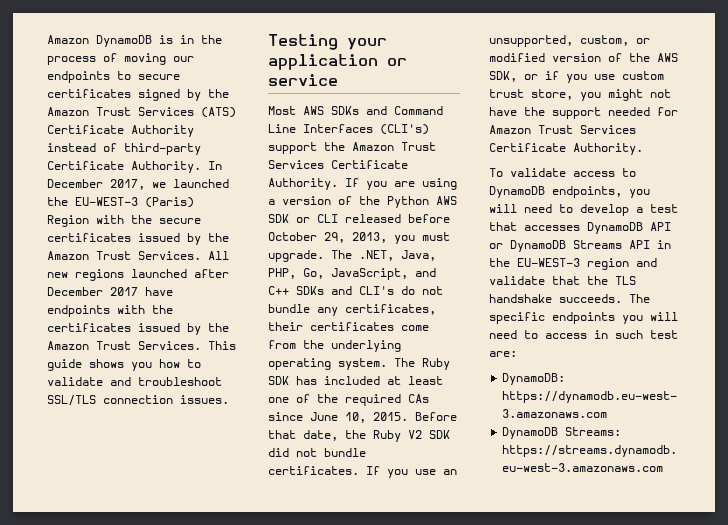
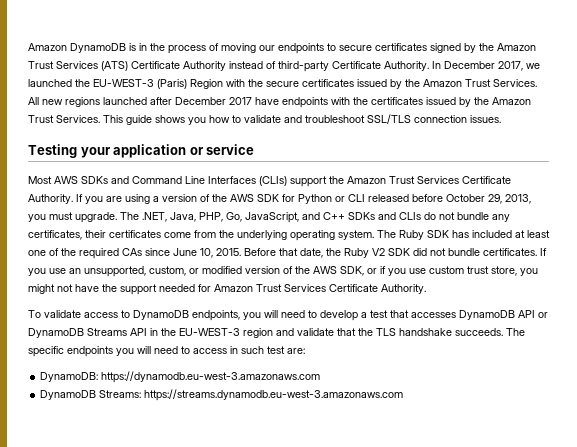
- Most AWS SDKs and Command Line Interfaces (CLI's) support the Amazon Trust Services Certificate Authority.
+ Most AWS SDKs and Command Line Interfaces (CLIs) support the Amazon Trust Services Certificate Authority.
- If you are using a version of the Python AWS SDK or CLI released before October 29, 2013, you must upgrade.
+ If you are using a version of the AWS SDK for Python or CLI released before October 29, 2013, you must upgrade.
- The .NET, Java, PHP, Go, JavaScript, and C++ SDKs and CLI's do not bundle any certificates, their certificates come from the underlying operating system.
+ The .NET, Java, PHP, Go, JavaScript, and C++ SDKs and CLIs do not bundle any certificates, their certificates come from the underlying operating system.

